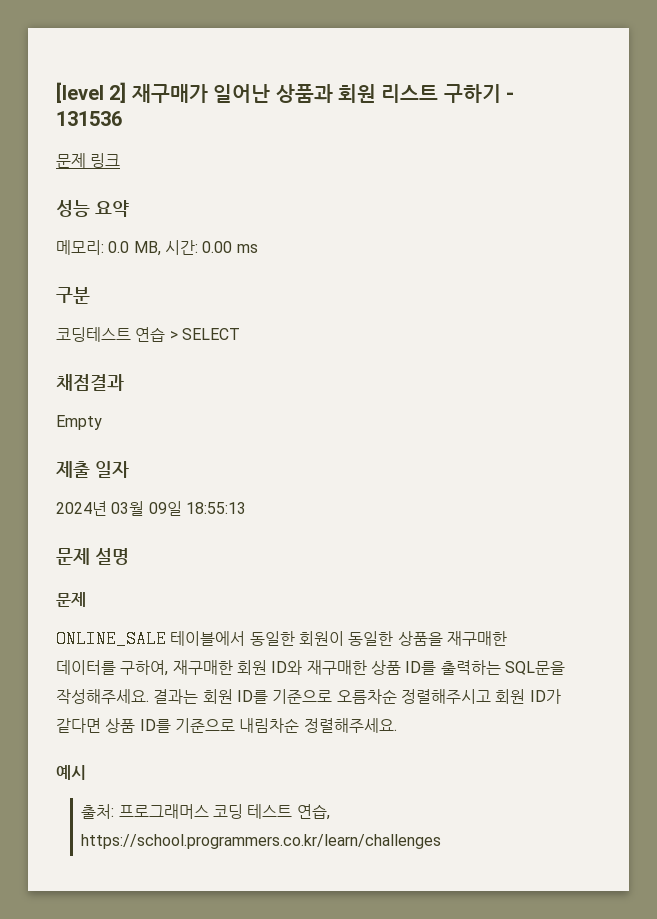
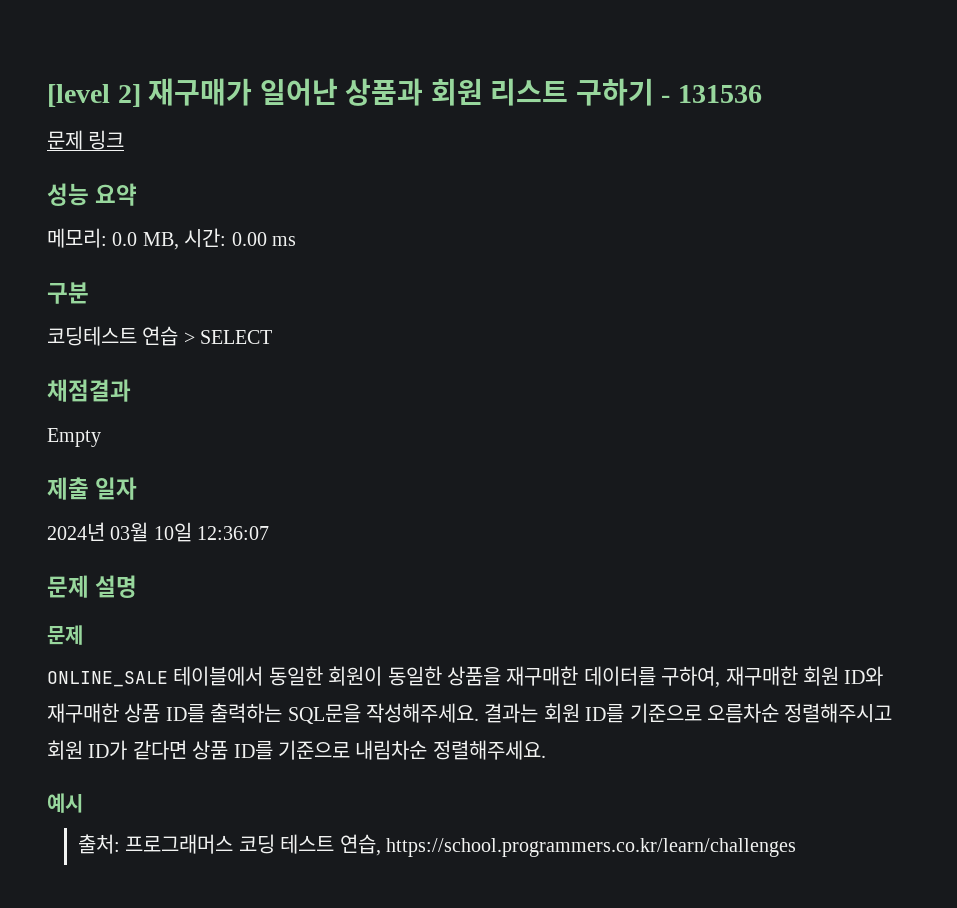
- 2024년 03월 09일 18:55:13
+ 2024년 03월 10일 12:36:07

